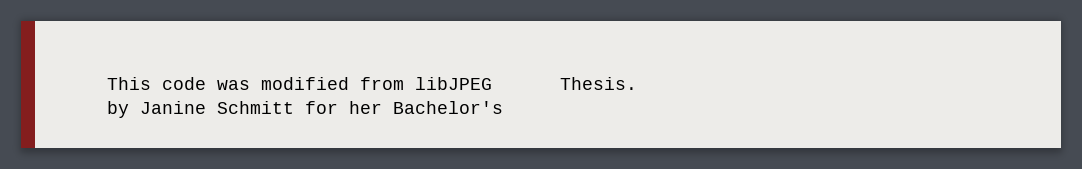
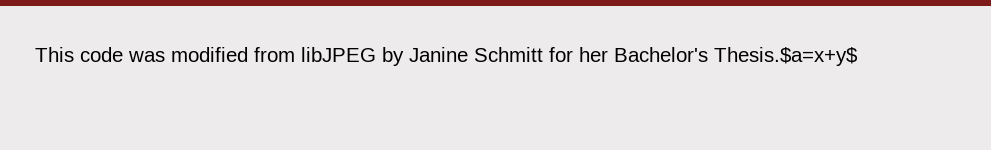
- This code was modified from libJPEG by Janine Schmitt for her Bachelor's Thesis.
+ This code was modified from libJPEG by Janine Schmitt for her Bachelor's Thesis.$a=x+y$

